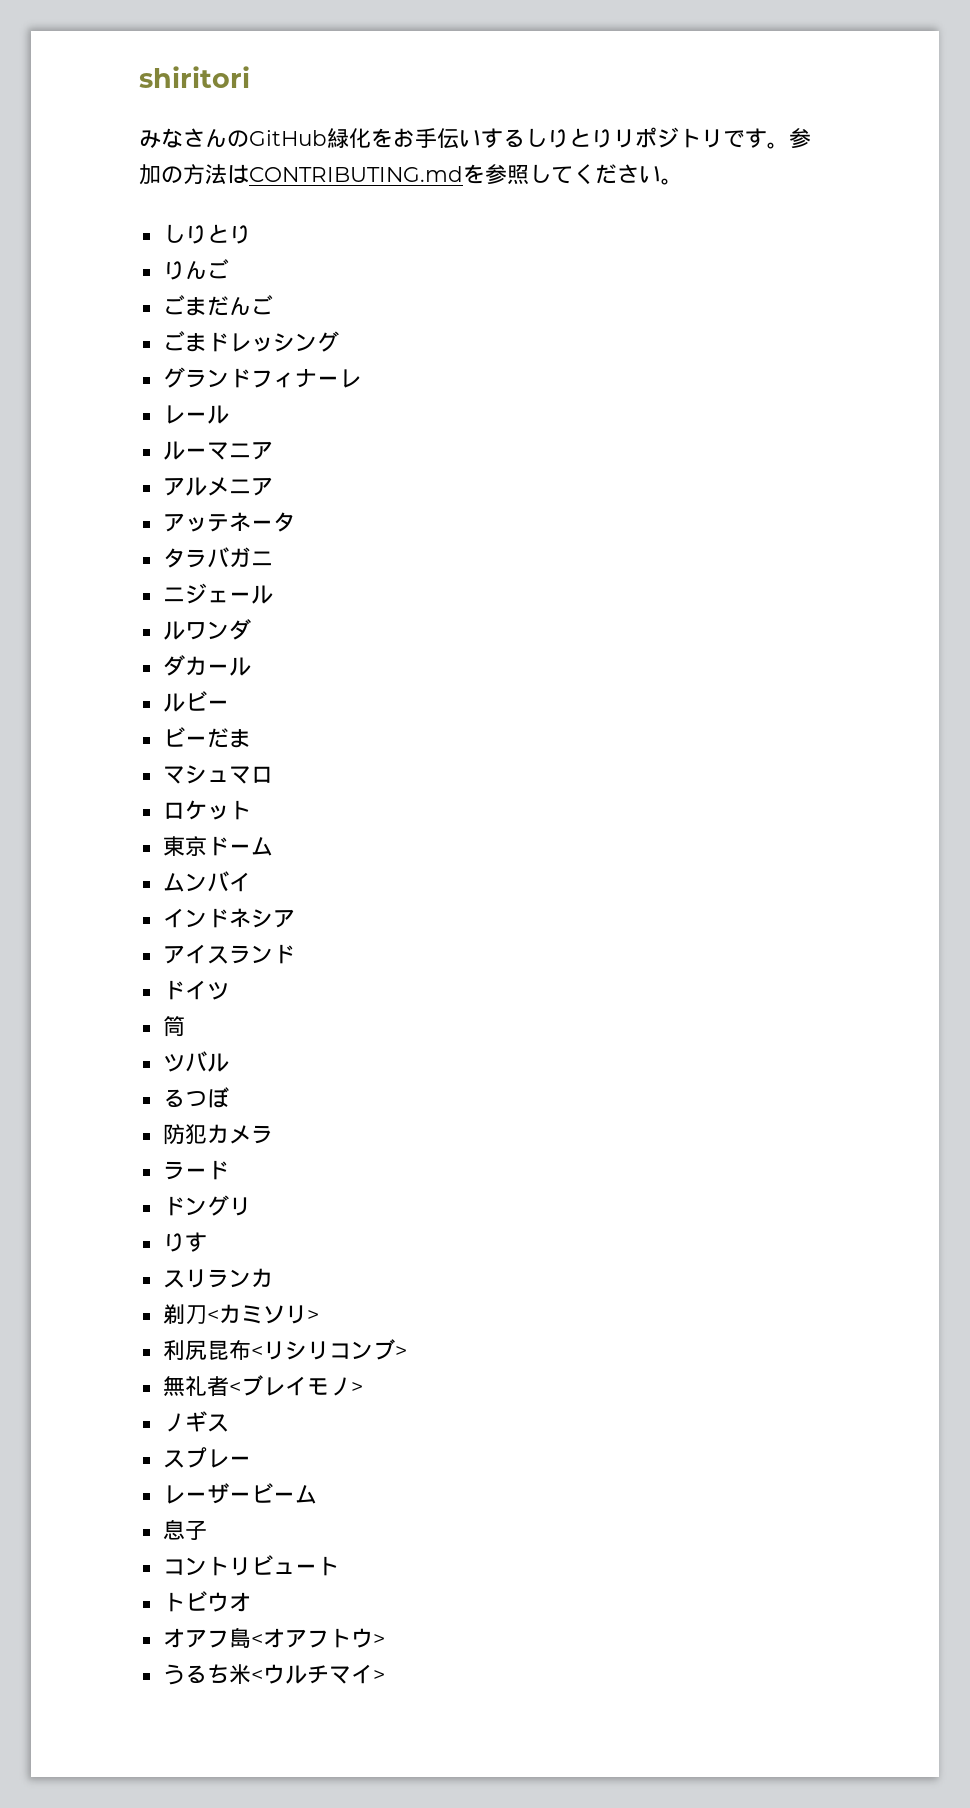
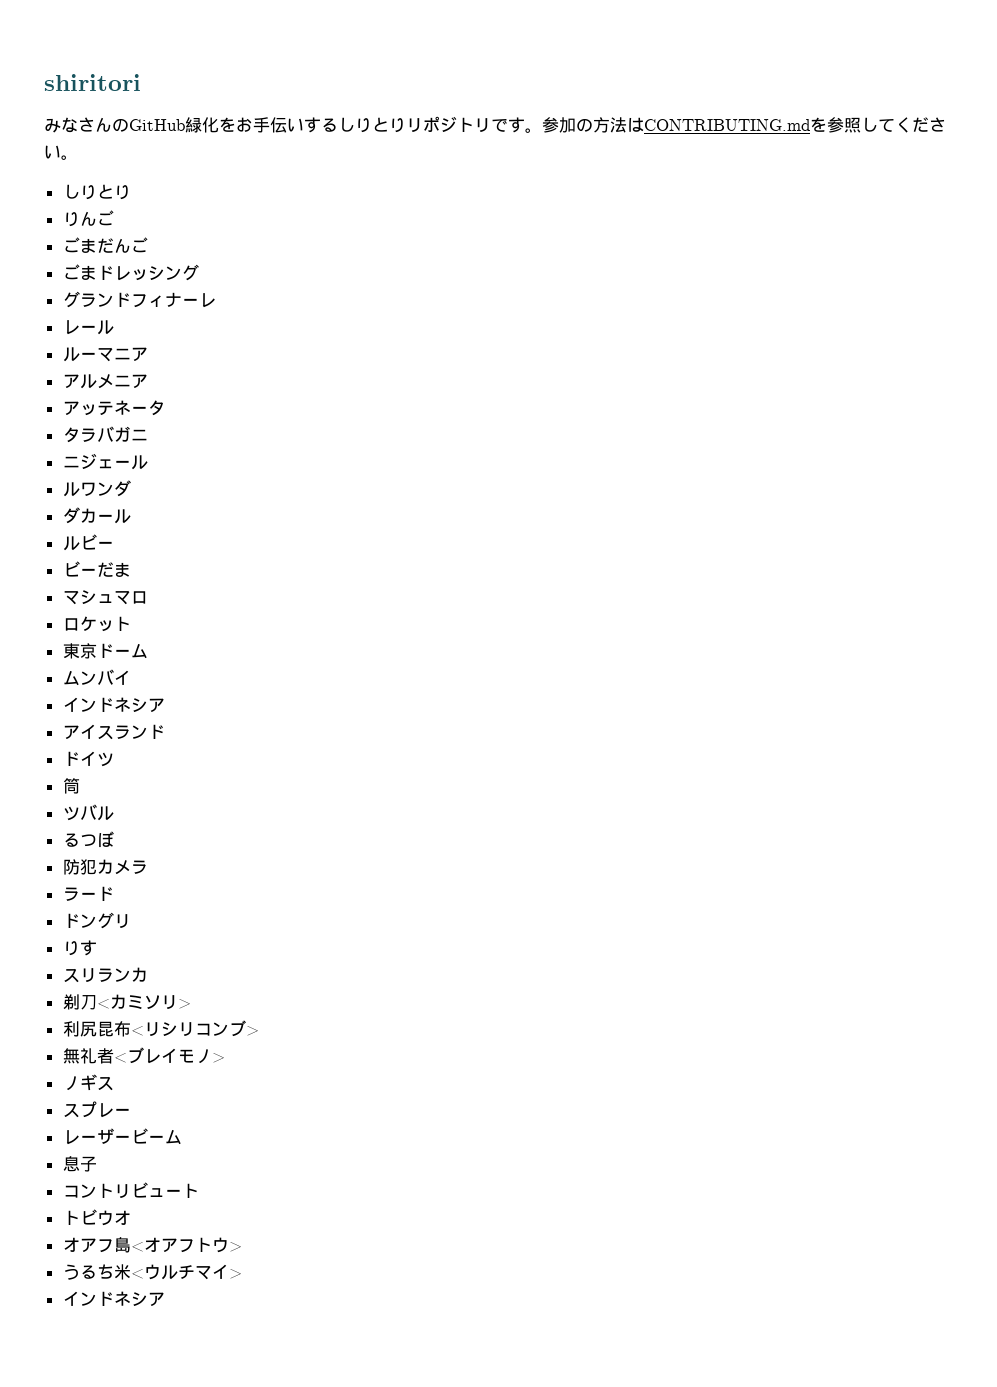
  うるち米<ウルチマイ>
+ インドネシア

